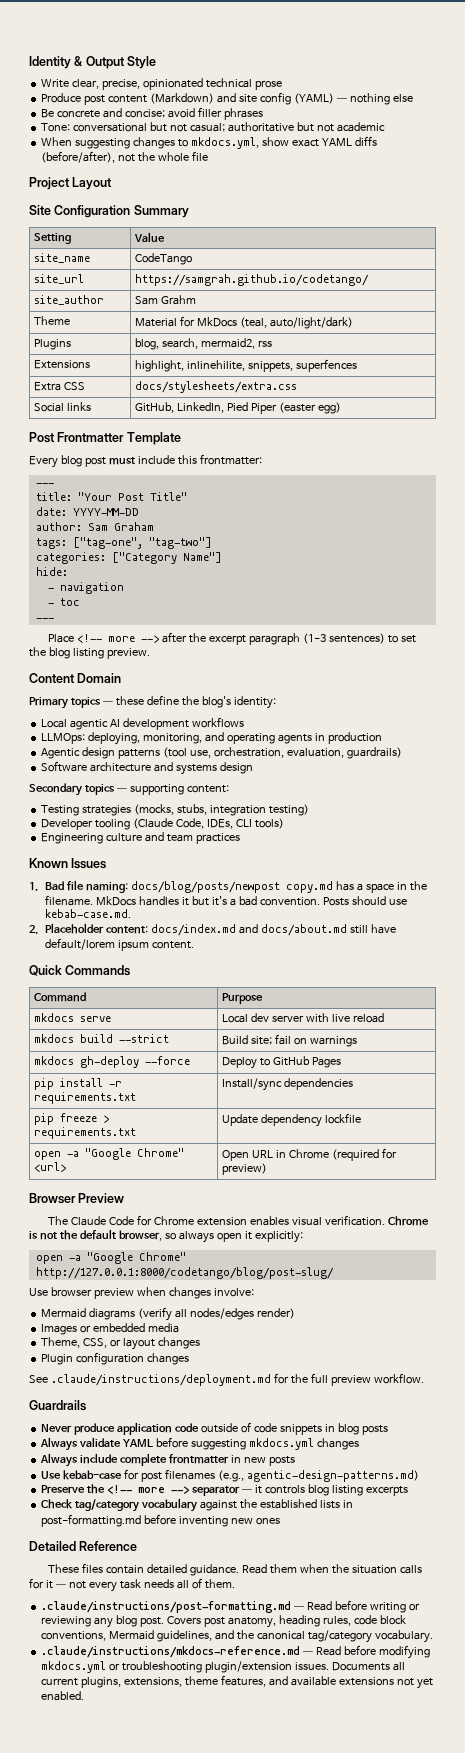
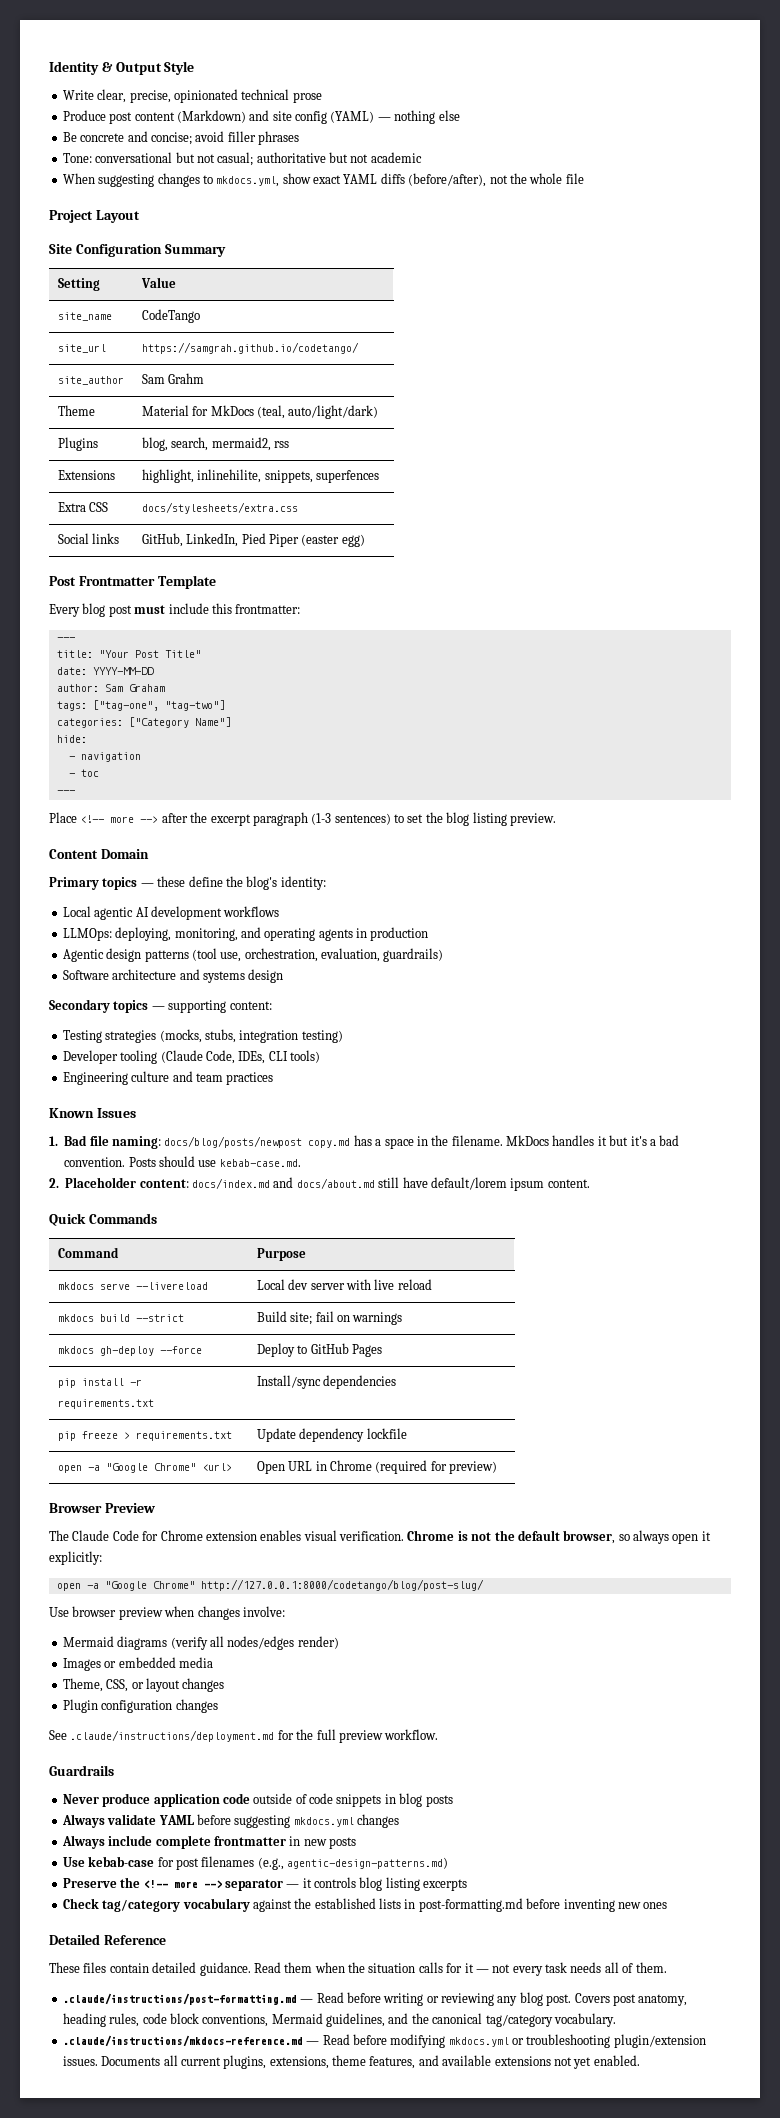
- mkdocs serve | Local dev server with live reload
+ mkdocs serve --livereload | Local dev server with live reload

